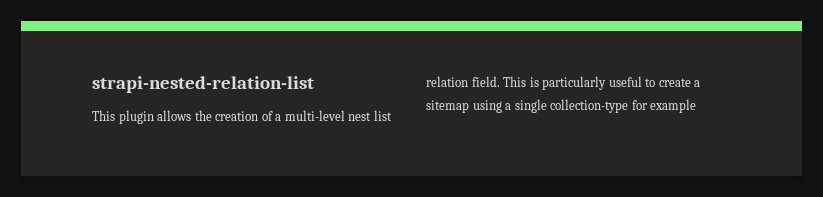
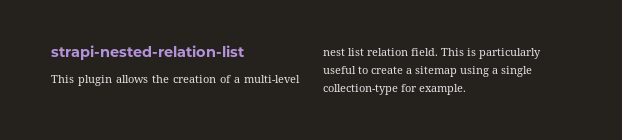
- This is particularly useful to create a sitemap using a single collection-type for example
+ This is particularly useful to create a sitemap using a single collection-type for example.

